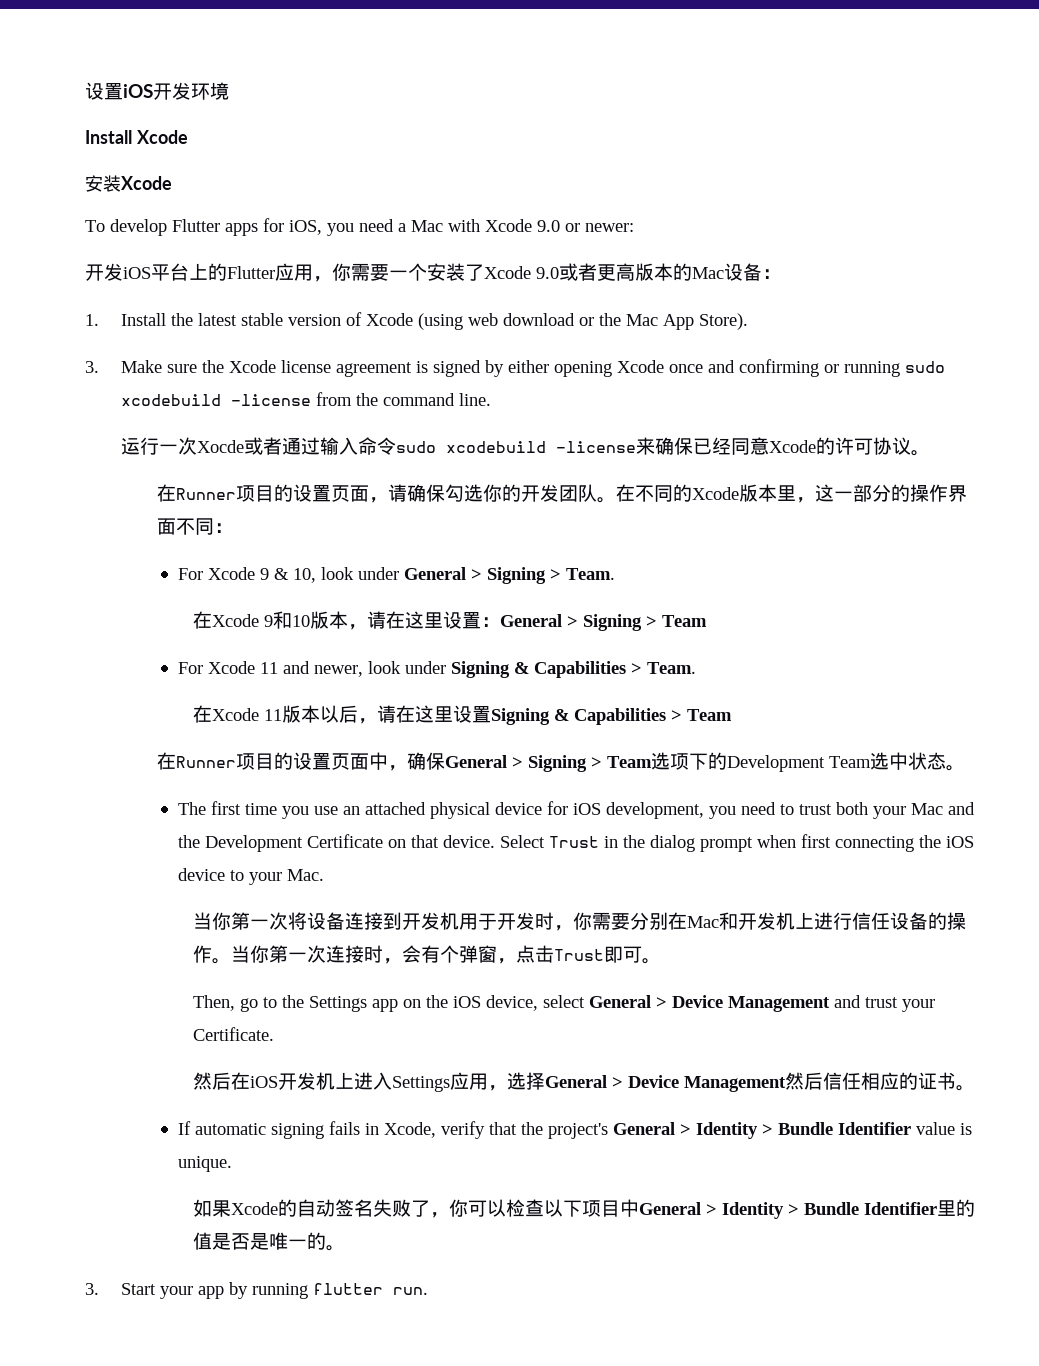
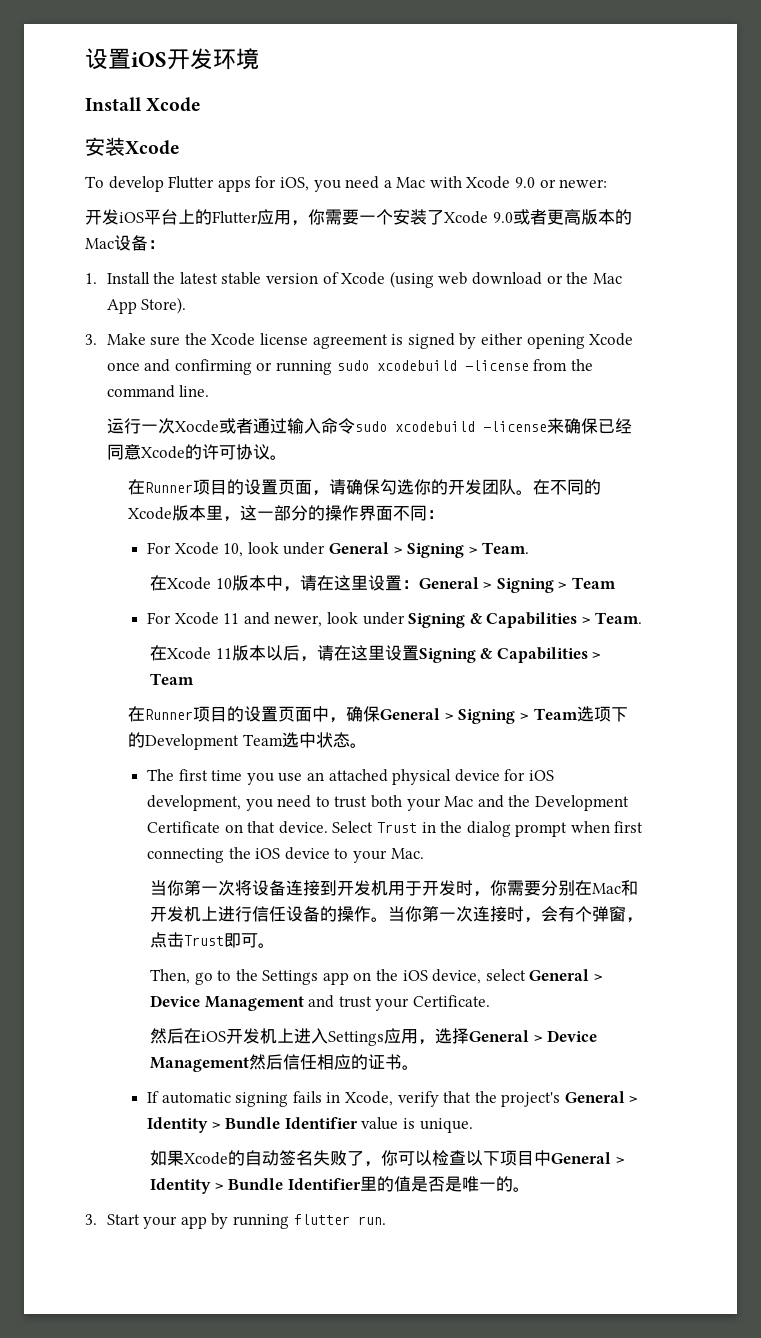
- For Xcode 9 & 10, look under General > Signing > Team.
+ For Xcode 10, look under General > Signing > Team.
- 在Xcode 9和10版本，请在这里设置：General > Signing > Team
+ 在Xcode 10版本中，请在这里设置：General > Signing > Team

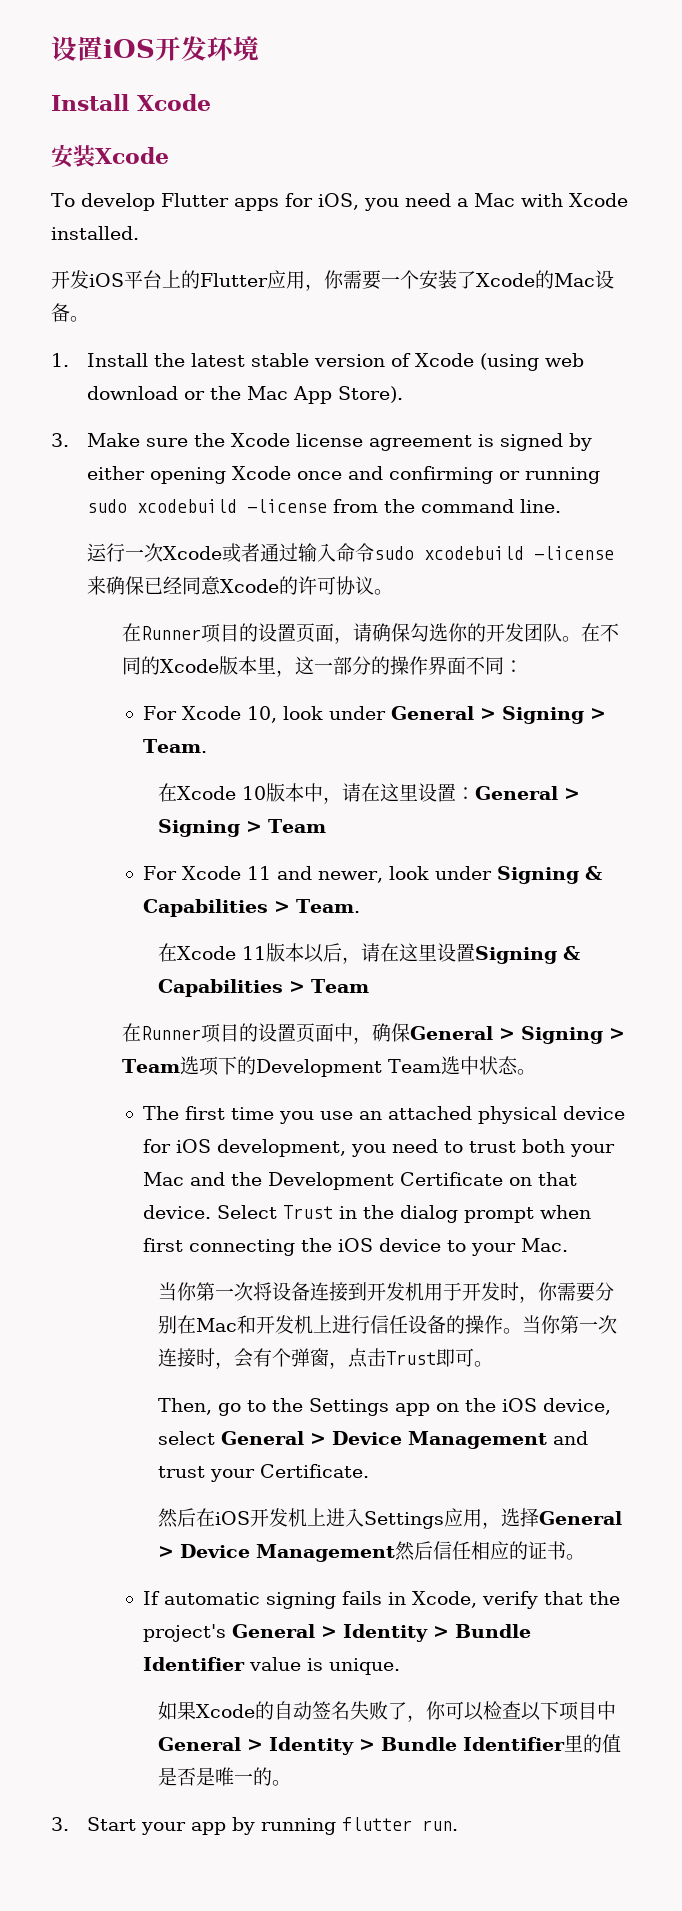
- To develop Flutter apps for iOS, you need a Mac with Xcode 9.0 or newer:
+ To develop Flutter apps for iOS, you need a Mac with Xcode installed.
- 开发iOS平台上的Flutter应用，你需要一个安装了Xcode 9.0或者更高版本的Mac设备：
+ 开发iOS平台上的Flutter应用，你需要一个安装了Xcode的Mac设备。
- 运行一次Xocde或者通过输入命令sudo xcodebuild -license来确保已经同意Xcode的许可协议。
+ 运行一次Xcode或者通过输入命令sudo xcodebuild -license来确保已经同意Xcode的许可协议。

